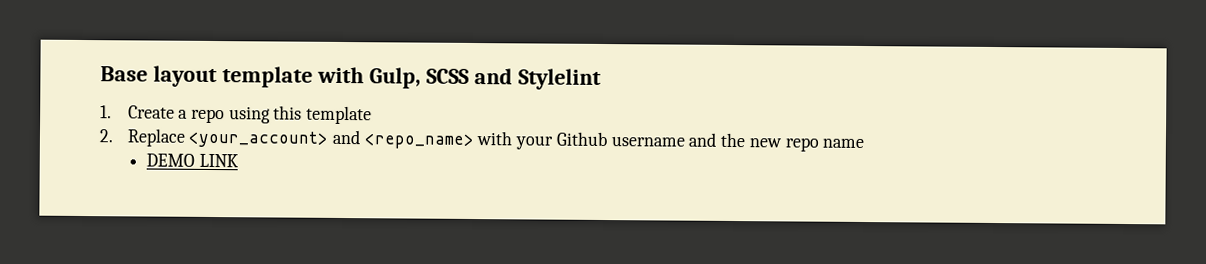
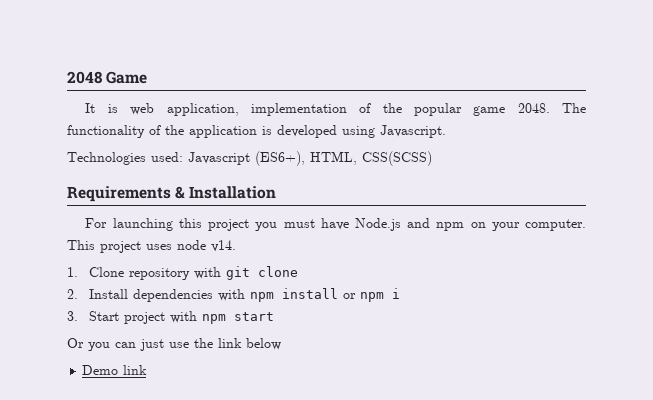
- Base layout template with Gulp, SCSS and Stylelint
- 1. Create a repo using this template
- 2. Replace <your_account> and <repo_name> with your Github username and the new repo name
- DEMO LINK
+ 2048 Game
+ It is web application, implementation of the popular game 2048. The functionality of the application is developed using Javascript.
+ Technologies used: Javascript (ES6+), HTML, CSS(SCSS)
+ Requirements & Installation
+ For launching this project you must have Node.js and npm on your computer. This project uses node v14.
+ 1. Clone repository with git clone
+ 2. Install dependencies with npm install or npm i
+ 3. Start project with npm start
+ Or you can just use the link below
+ Demo link

